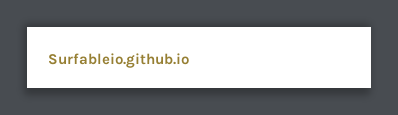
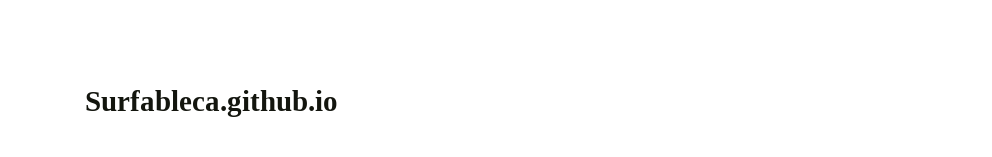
- Surfableio.github.io
+ Surfableca.github.io

